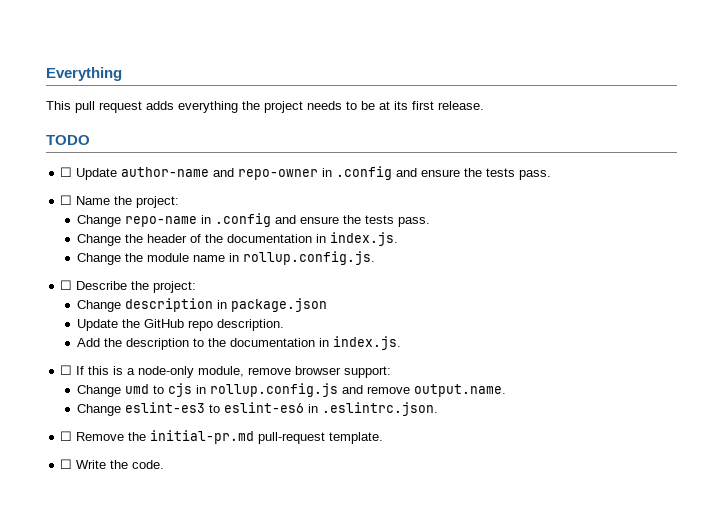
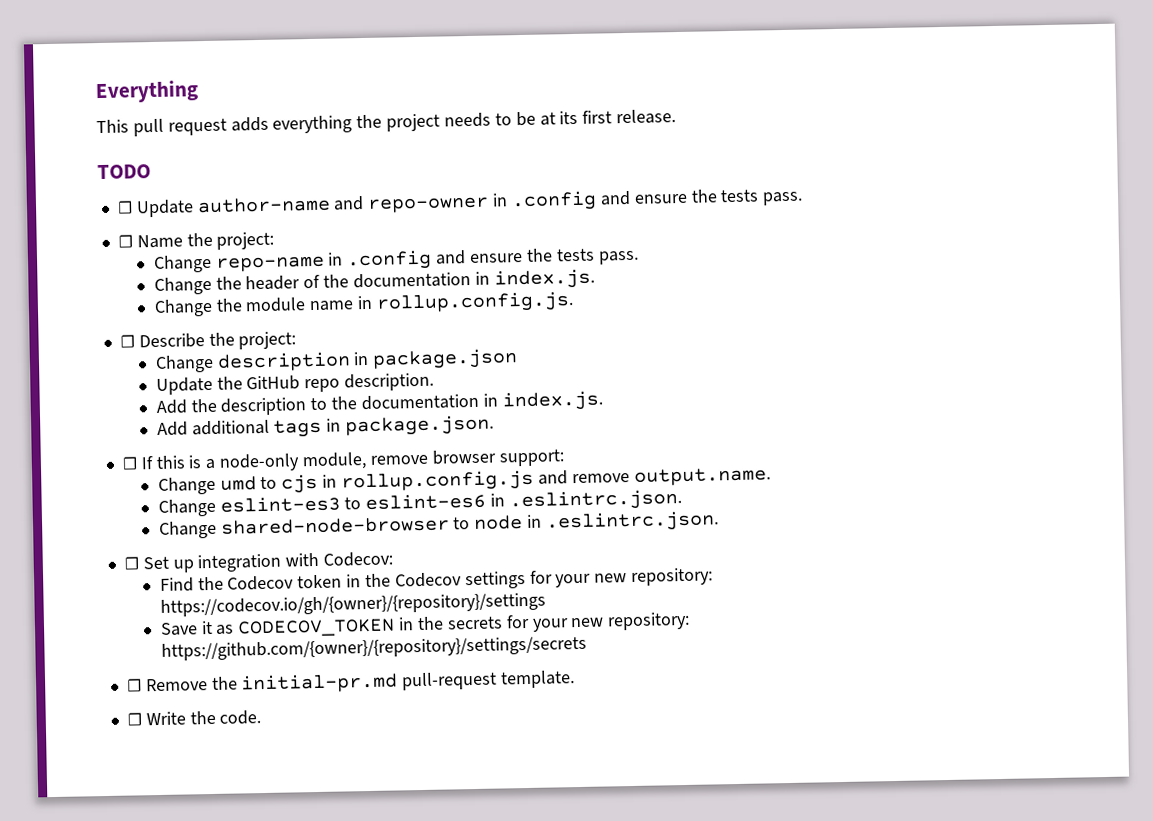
+ Add additional tags in package.json.
+ Change shared-node-browser to node in .eslintrc.json.
+ ☐ Set up integration with Codecov:
+ Find the Codecov token in the Codecov settings for your new repository: https://codecov.io/gh/{owner}/{repository}/settings
+ Save it as CODECOV_TOKEN in the secrets for your new repository: https://github.com/{owner}/{repository}/settings/secrets

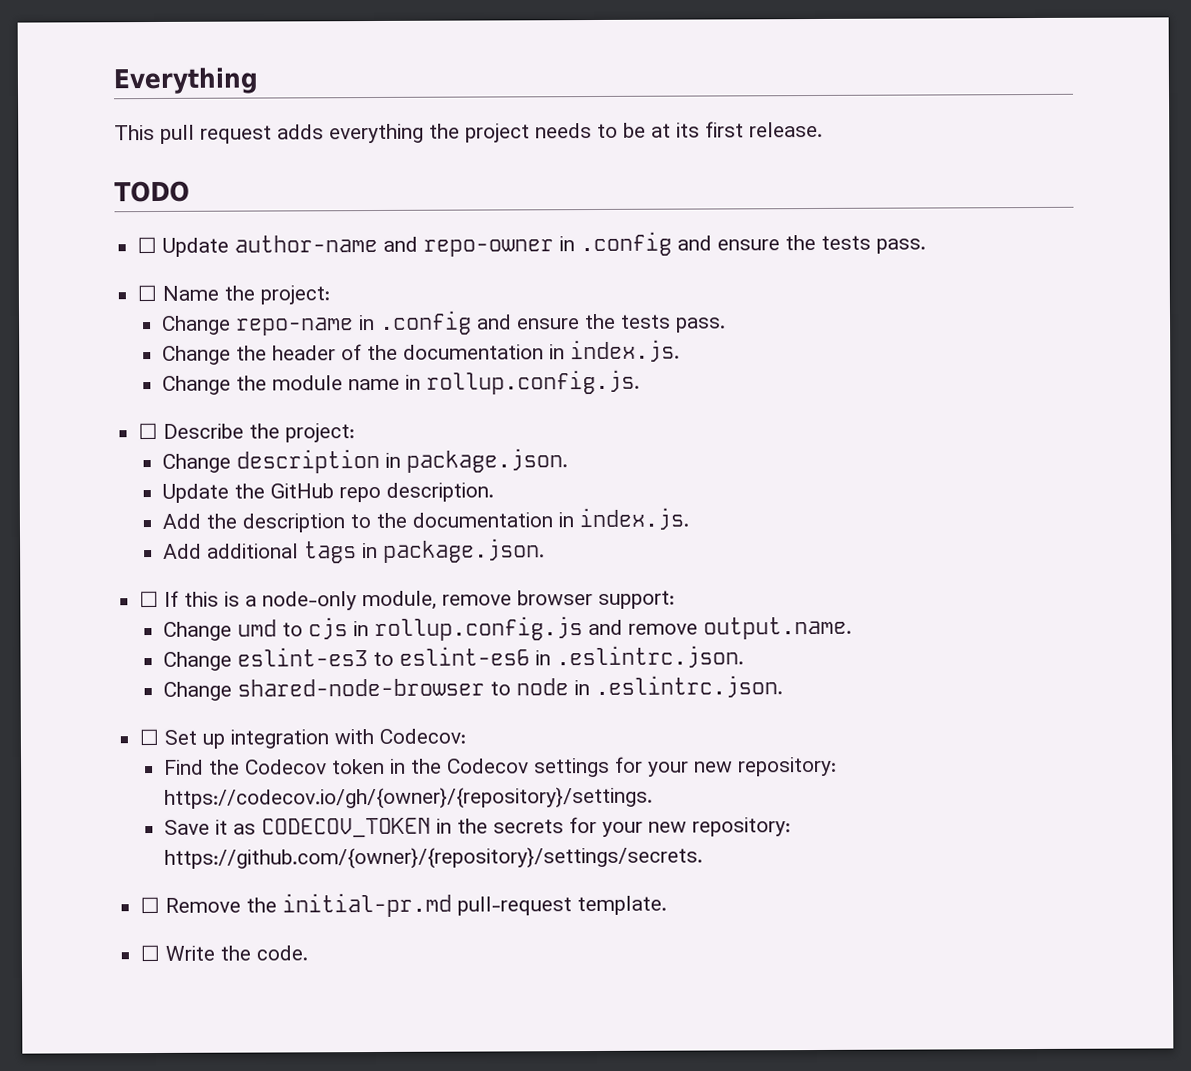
- Change description in package.json
+ Change description in package.json.
- Find the Codecov token in the Codecov settings for your new repository: https://codecov.io/gh/{owner}/{repository}/settings
+ Find the Codecov token in the Codecov settings for your new repository: https://codecov.io/gh/{owner}/{repository}/settings.
- Save it as CODECOV_TOKEN in the secrets for your new repository: https://github.com/{owner}/{repository}/settings/secrets
+ Save it as CODECOV_TOKEN in the secrets for your new repository: https://github.com/{owner}/{repository}/settings/secrets.

